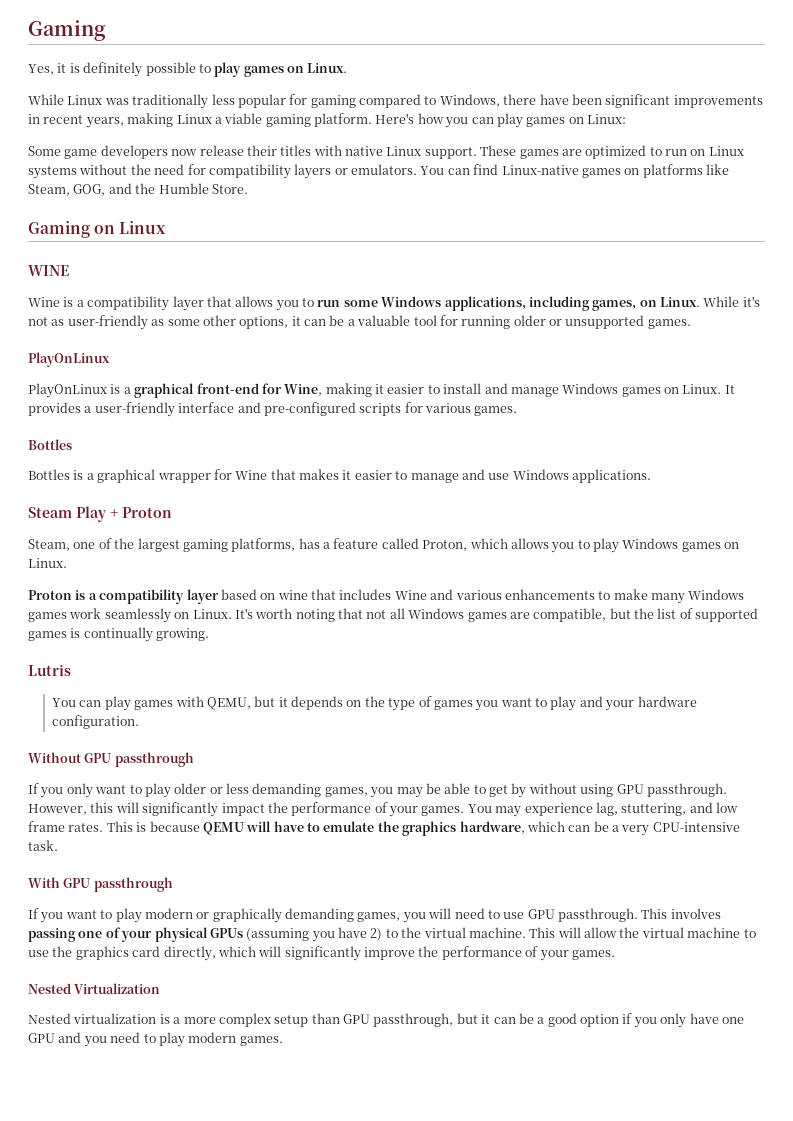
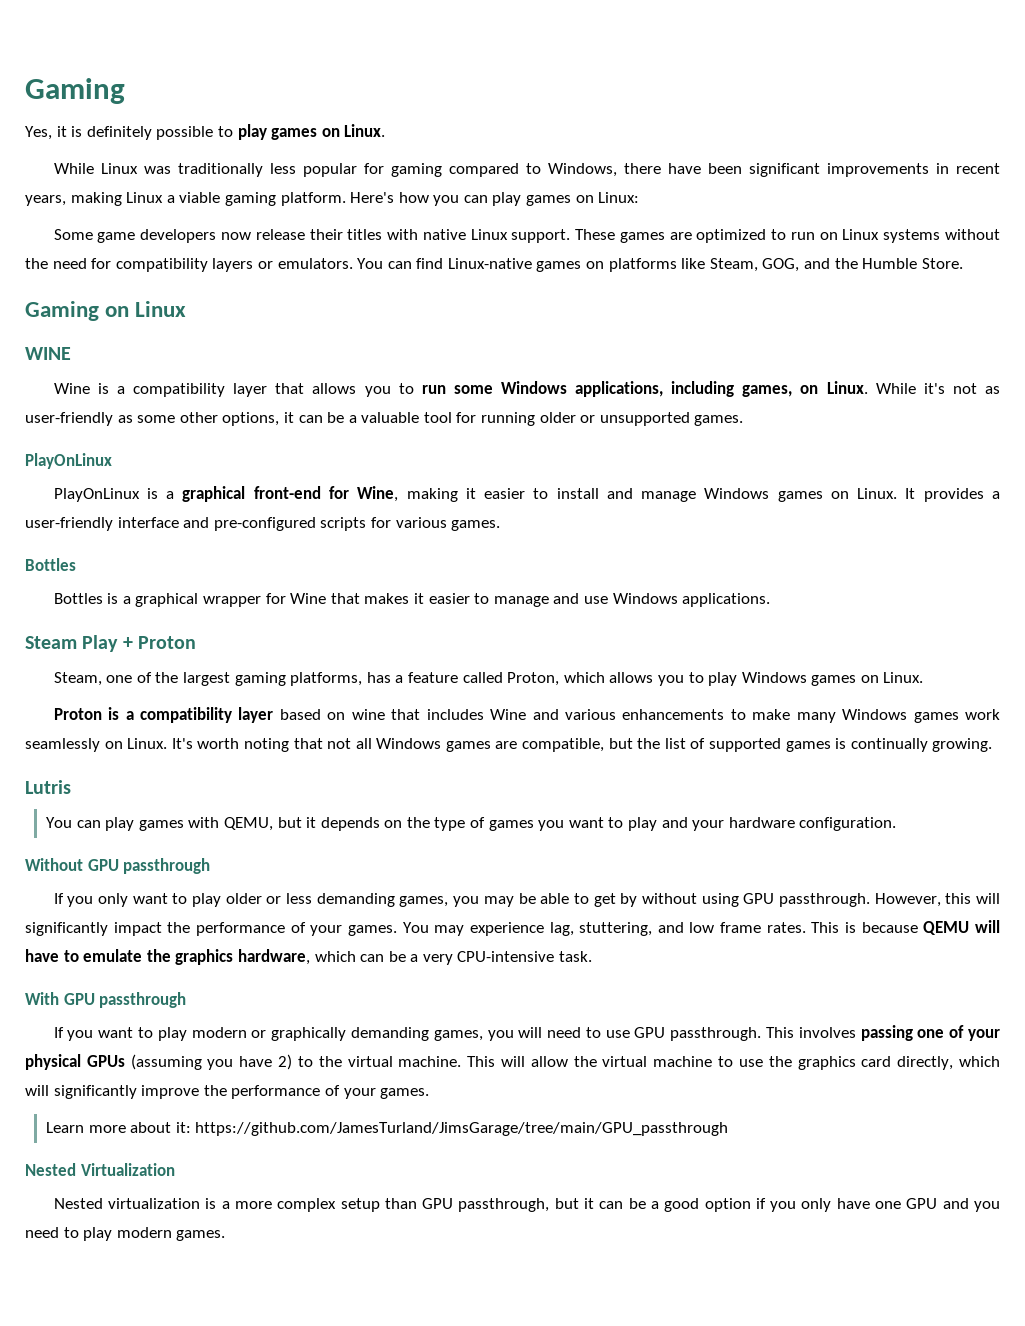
+ Learn more about it: https://github.com/JamesTurland/JimsGarage/tree/main/GPU_passthrough

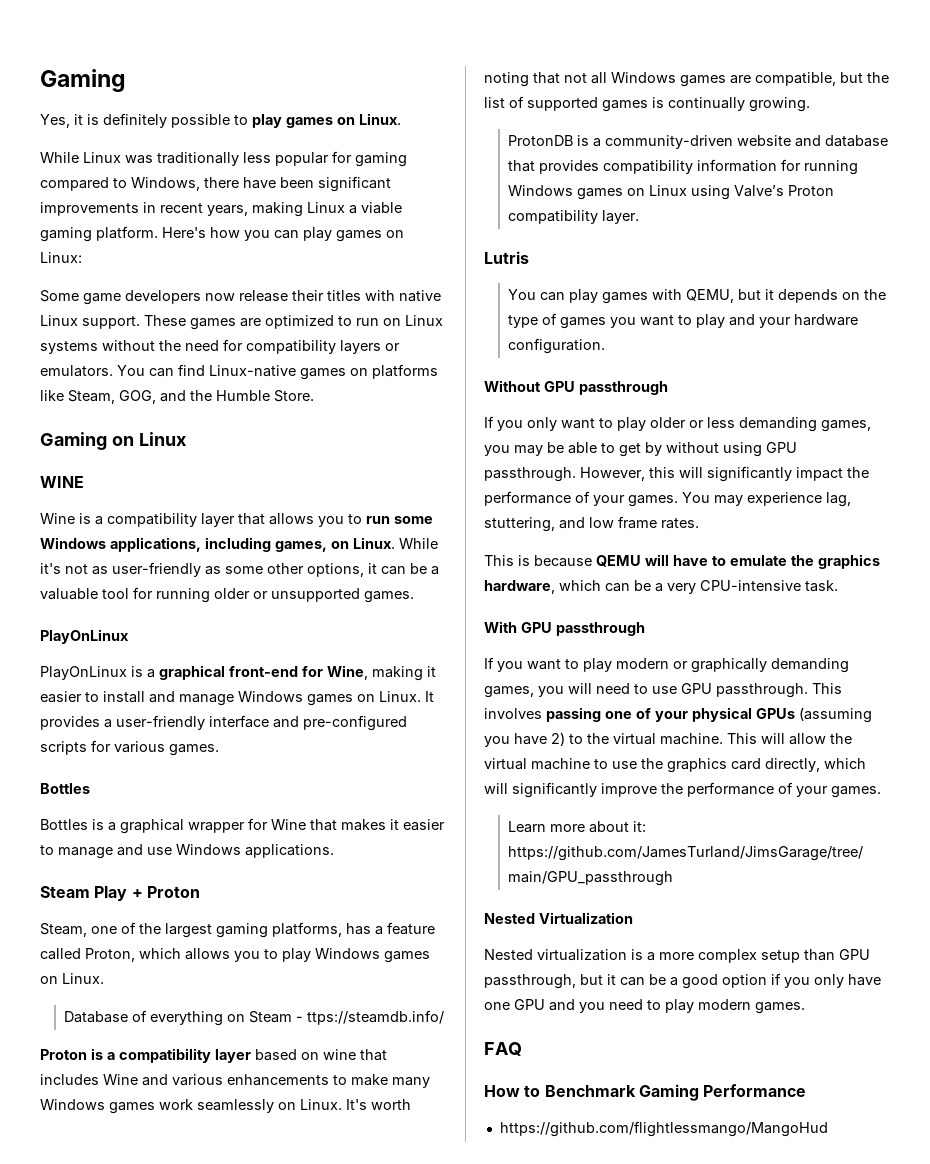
+ Database of everything on Steam - ttps://steamdb.info/
+ ProtonDB is a community-driven website and database that provides compatibility information for running Windows games on Linux using Valve’s Proton compatibility layer.
- You may experience lag, stuttering, and low frame rates. This is because QEMU will have to emulate the graphics hardware, which can be a very CPU-intensive task.
+ You may experience lag, stuttering, and low frame rates.
+ This is because QEMU will have to emulate the graphics hardware, which can be a very CPU-intensive task.
+ FAQ
+ How to Benchmark Gaming Performance
+ https://github.com/flightlessmango/MangoHud

